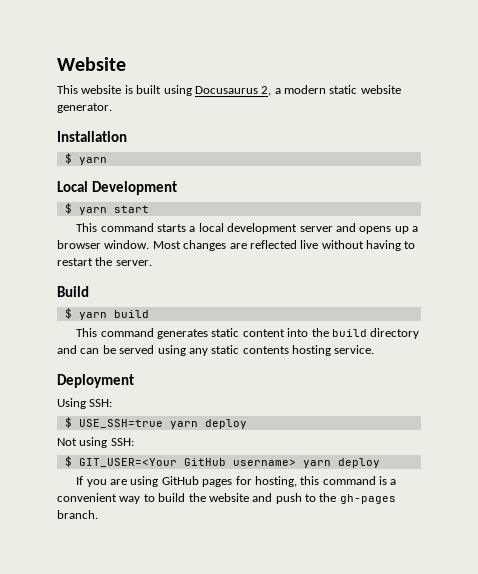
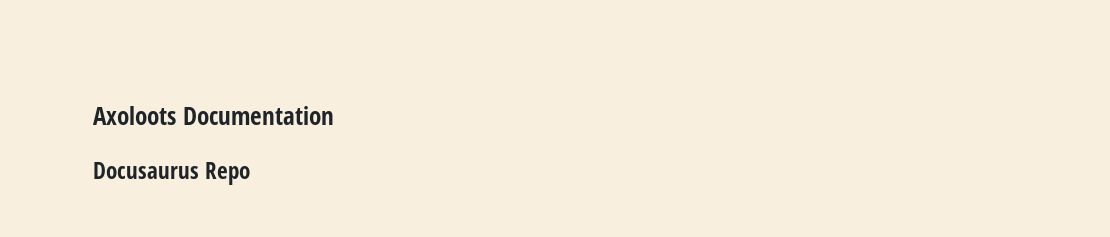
- Website
- This website is built using Docusaurus 2, a modern static website generator.
- Installation
- $ yarn
- Local Development
- $ yarn start
- This command starts a local development server and opens up a browser window. Most changes are reflected live without having to restart the server.
- Build
- $ yarn build
- This command generates static content into the build directory and can be served using any static contents hosting service.
- Deployment
- Using SSH:
- $ USE_SSH=true yarn deploy
- Not using SSH:
- $ GIT_USER=<Your GitHub username> yarn deploy
- If you are using GitHub pages for hosting, this command is a convenient way to build the website and push to the gh-pages branch.
+ Axoloots Documentation
+ Docusaurus Repo

